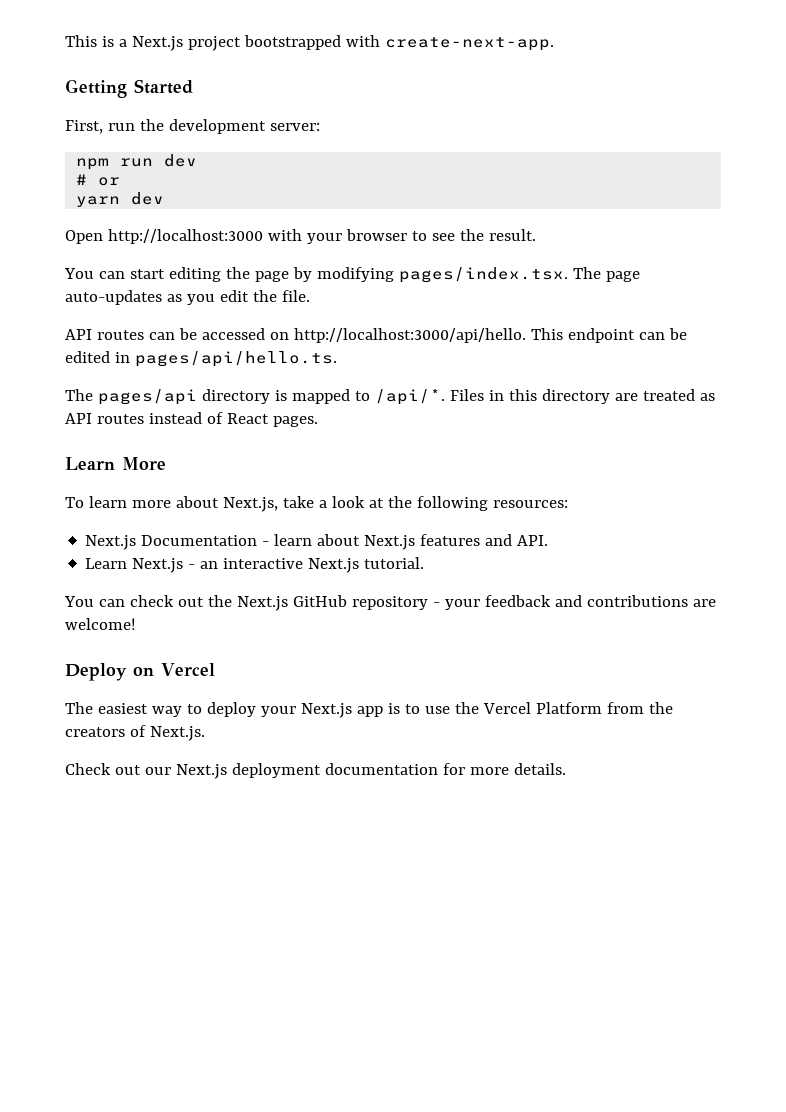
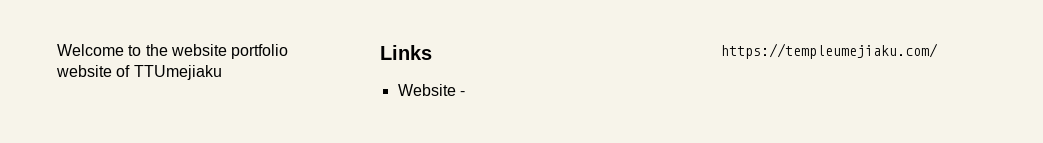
- This is a Next.js project bootstrapped with create-next-app.
- Getting Started
- First, run the development server:
- npm run dev
- # or
- yarn dev
- Open http://localhost:3000 with your browser to see the result.
- You can start editing the page by modifying pages/index.tsx. The page auto-updates as you edit the file.
- API routes can be accessed on http://localhost:3000/api/hello. This endpoint can be edited in pages/api/hello.ts.
- The pages/api directory is mapped to /api/*. Files in this directory are treated as API routes instead of React pages.
- Learn More
- To learn more about Next.js, take a look at the following resources:
- Next.js Documentation - learn about Next.js features and API.
- Learn Next.js - an interactive Next.js tutorial.
- You can check out the Next.js GitHub repository - your feedback and contributions are welcome!
- Deploy on Vercel
- The easiest way to deploy your Next.js app is to use the Vercel Platform from the creators of Next.js.
- Check out our Next.js deployment documentation for more details.
+ Welcome to the website portfolio website of TTUmejiaku
+ Links
+ Website - https://templeumejiaku.com/

